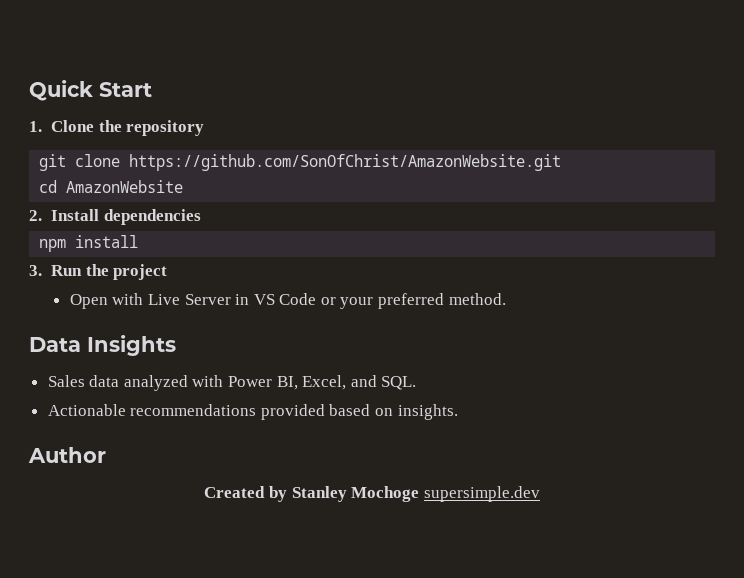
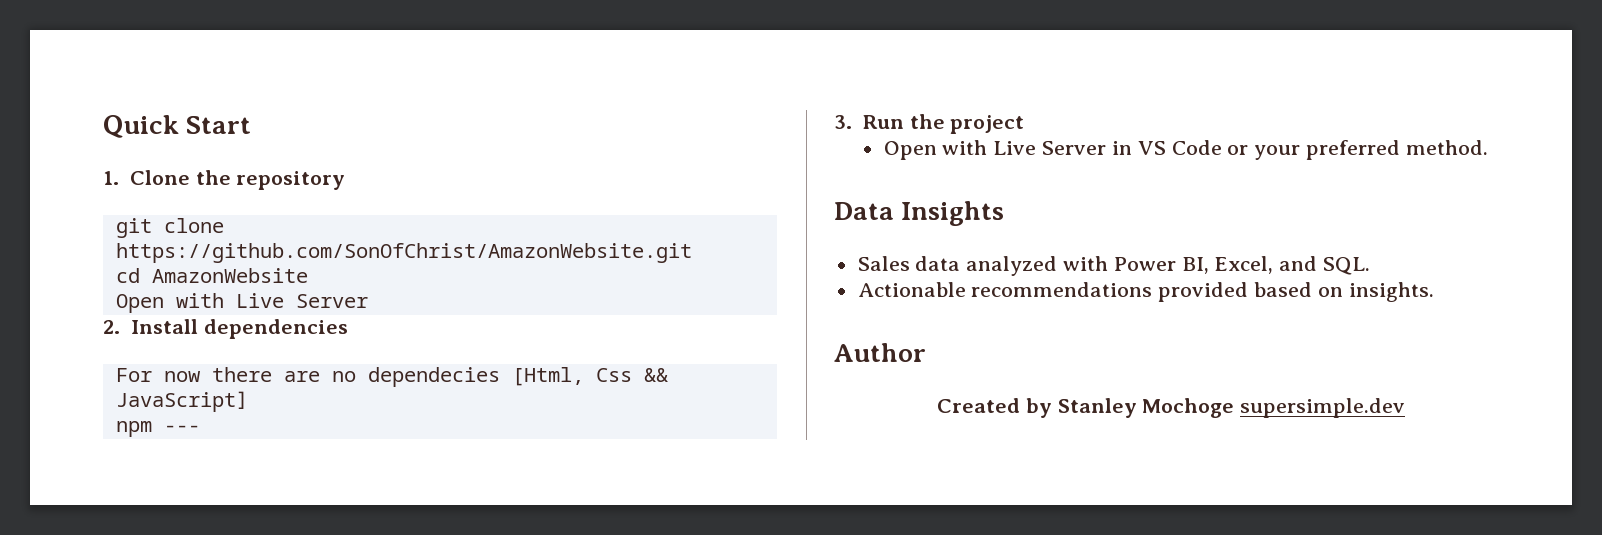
  cd AmazonWebsite
+ Open with Live Server
+ For now there are no dependecies [Html, Css && JavaScript]
- npm install
+ npm ---

